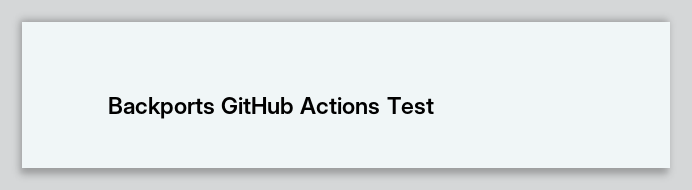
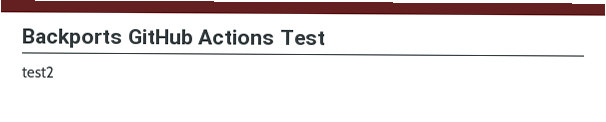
+ test2

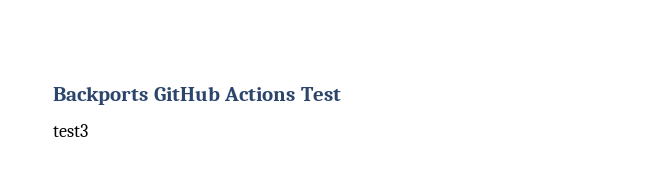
- test2
+ test3

